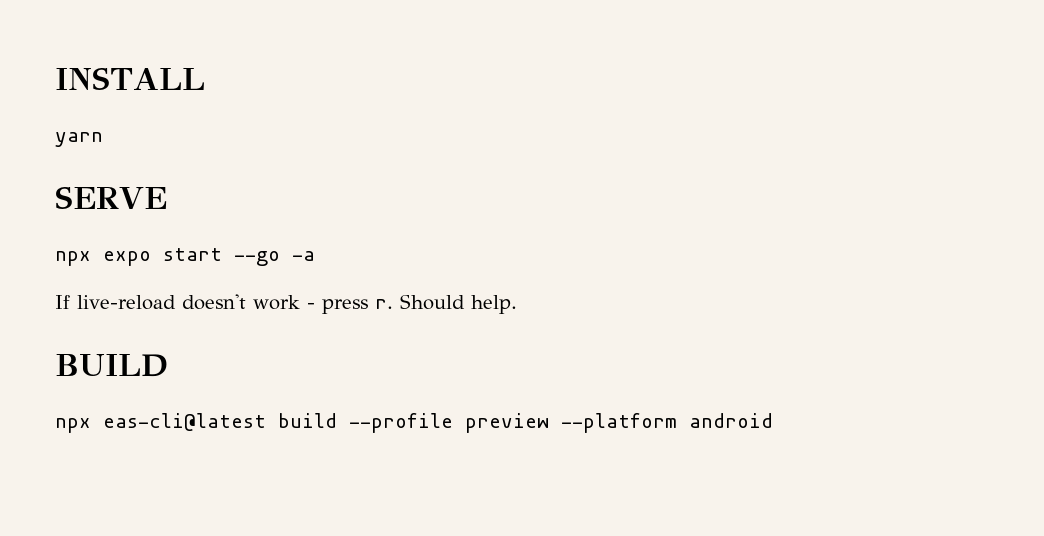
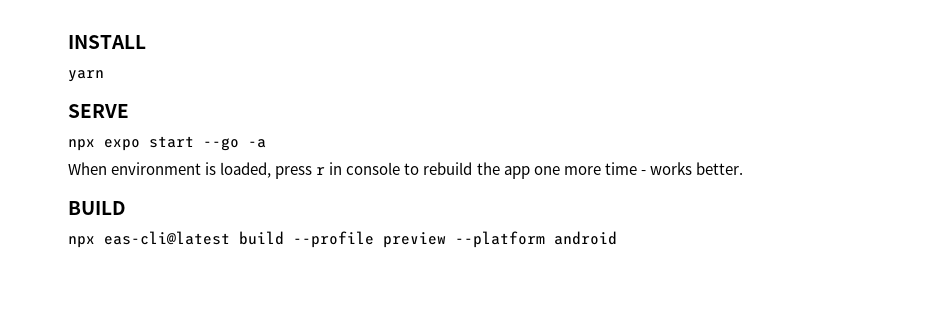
- If live-reload doesn't work - press r. Should help.
+ When environment is loaded, press r in console to rebuild the app one more time - works better.

